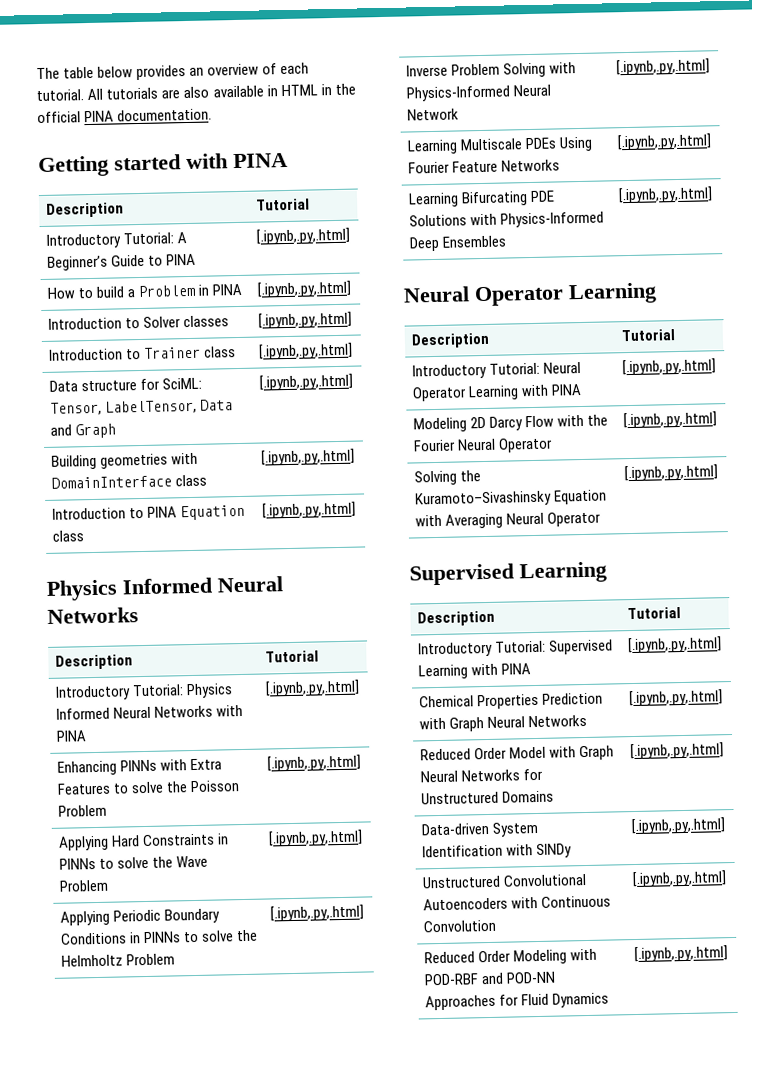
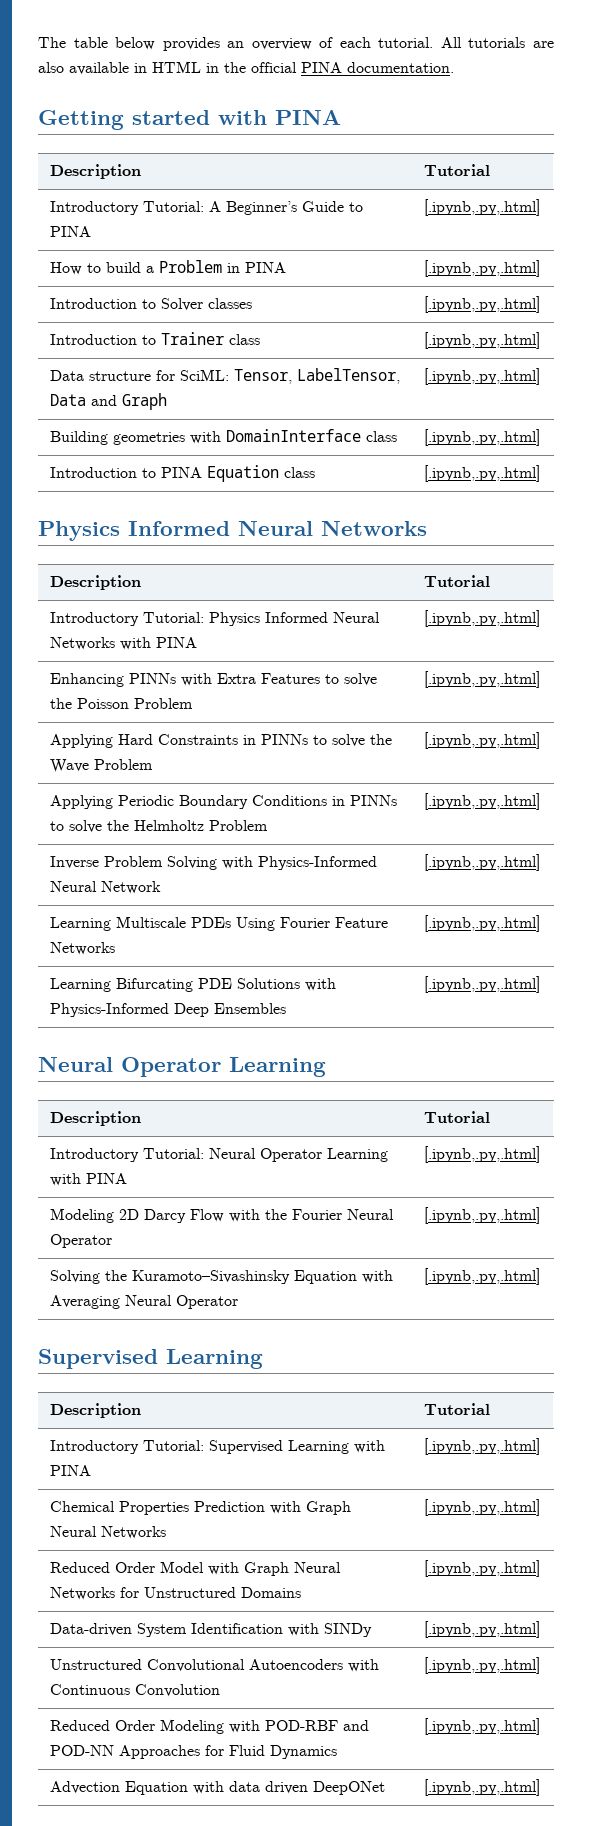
+ Advection Equation with data driven DeepONet | [.ipynb,.py,.html]

